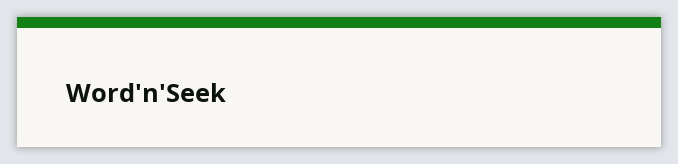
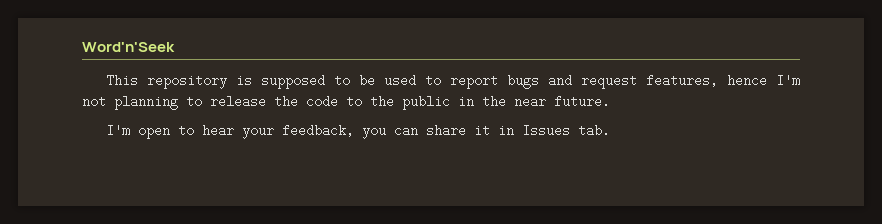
+ This repository is supposed to be used to report bugs and request features, hence I'm not planning to release the code to the public in the near future.
+ I'm open to hear your feedback, you can share it in Issues tab.

